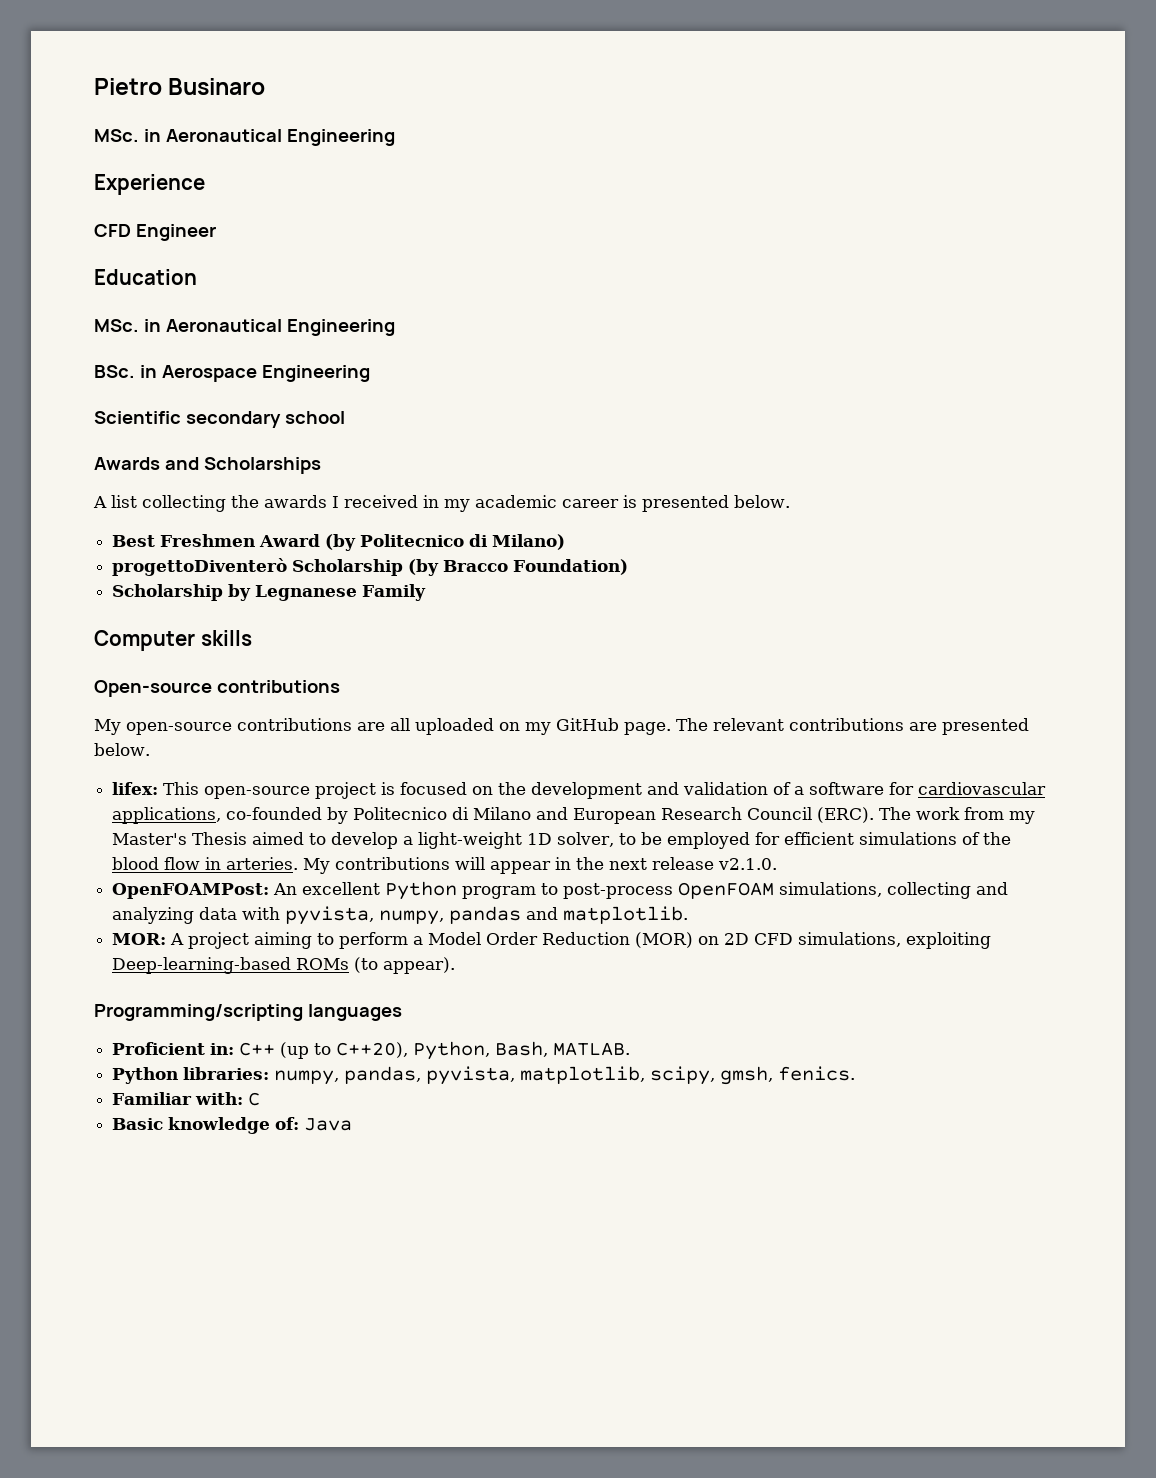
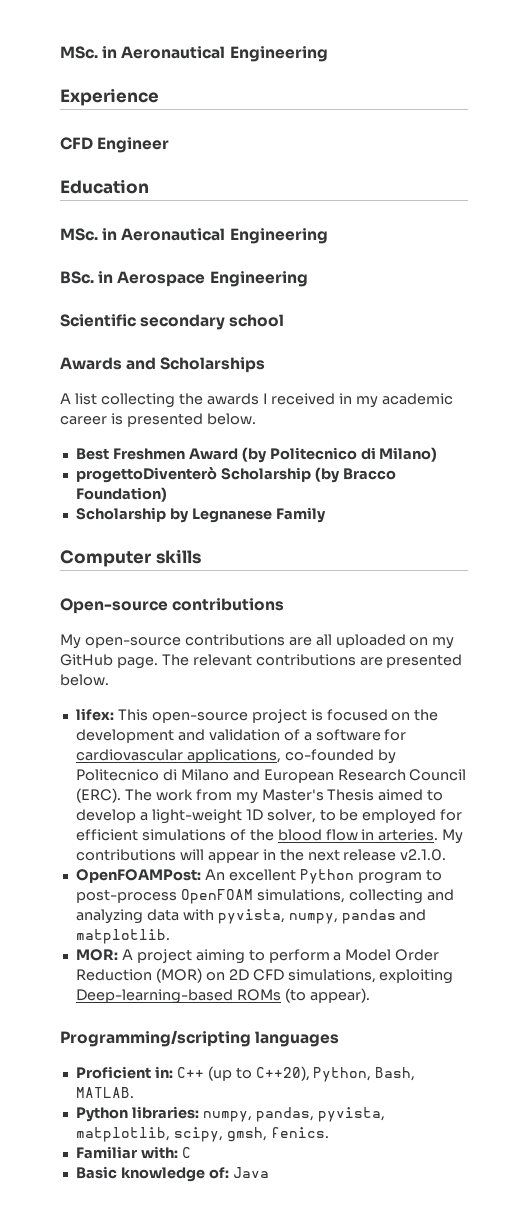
- Pietro Businaro

